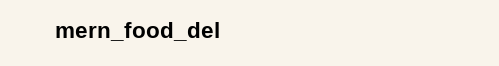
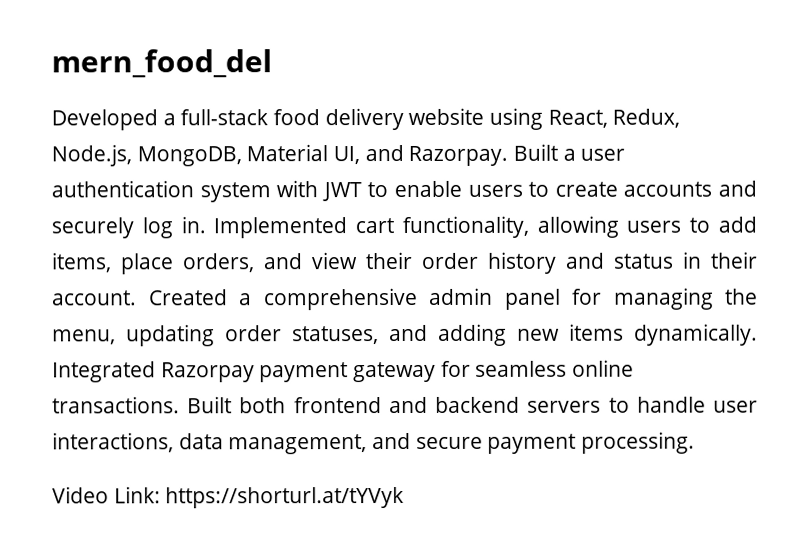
+ Developed a full-stack food delivery website using React, Redux, Node.js, MongoDB, Material UI, and Razorpay. Built a user authentication system with JWT to enable users to create accounts and securely log in. Implemented cart functionality, allowing users to add items, place orders, and view their order history and status in their account. Created a comprehensive admin panel for managing the menu, updating order statuses, and adding new items dynamically. Integrated Razorpay payment gateway for seamless online transactions. Built both frontend and backend servers to handle user interactions, data management, and secure payment processing.
+ Video Link: https://shorturl.at/tYVyk

